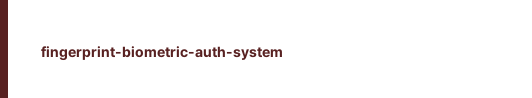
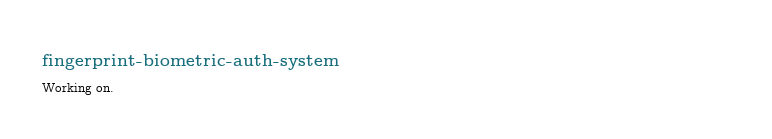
+ Working on.

